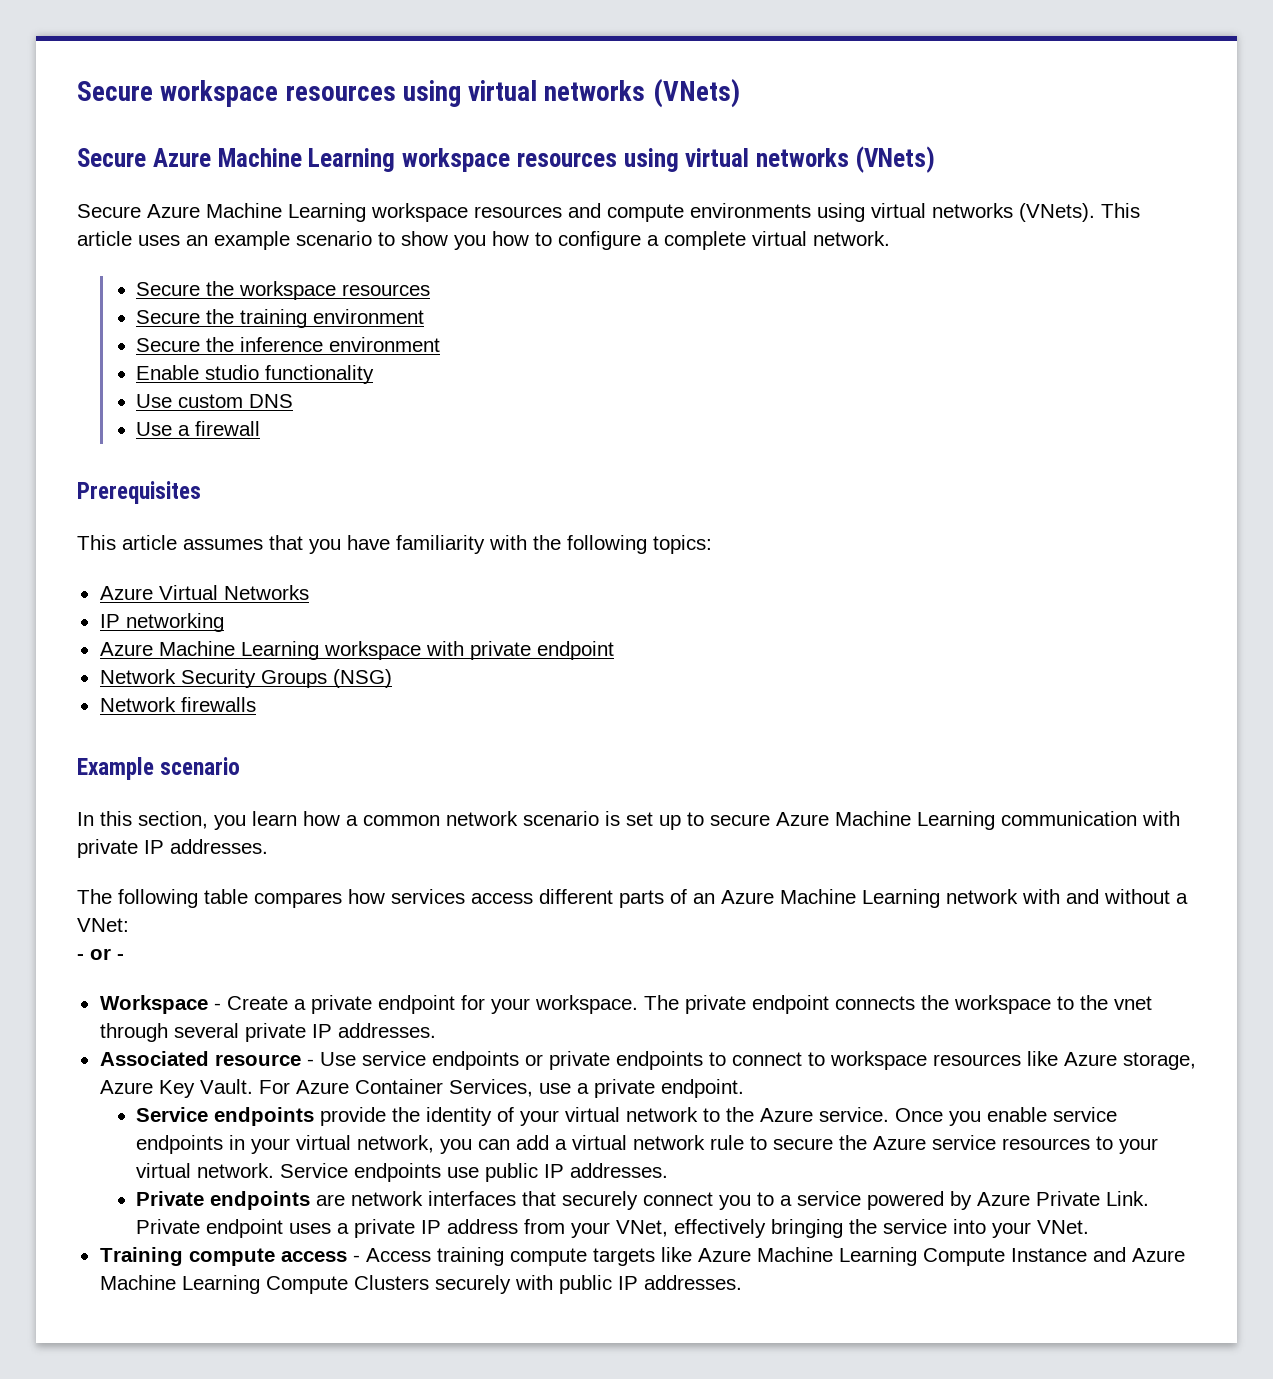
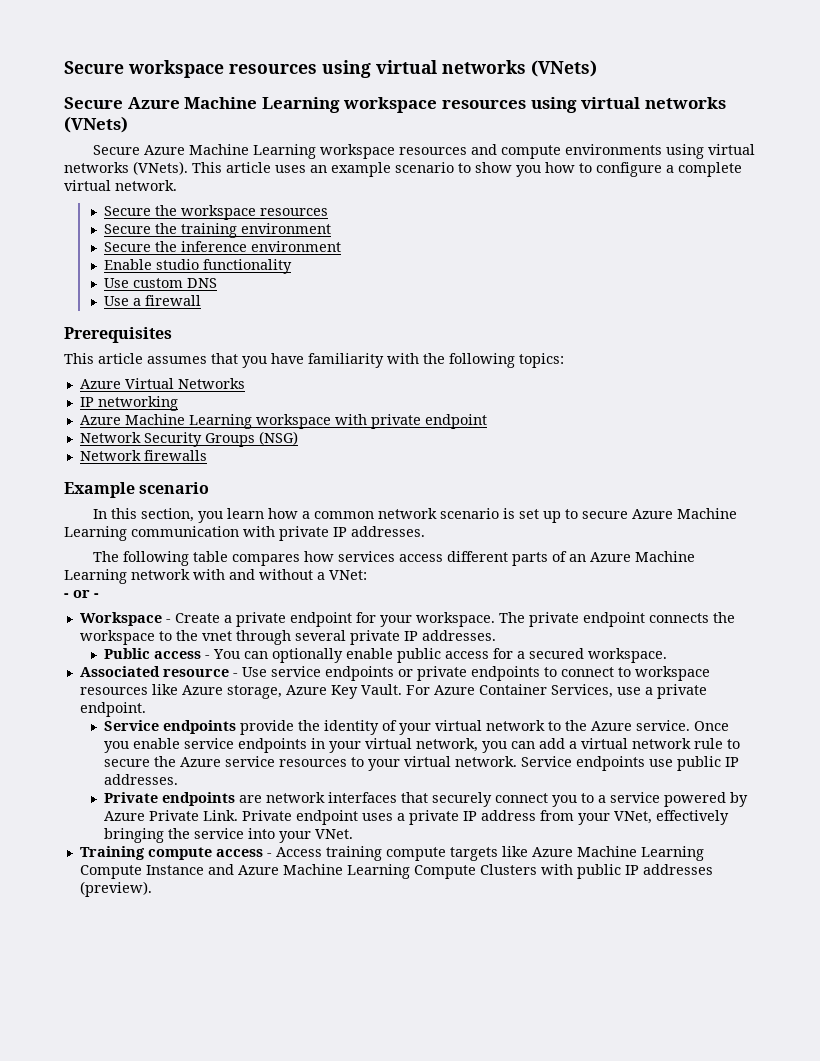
+ Public access - You can optionally enable public access for a secured workspace.
- Training compute access - Access training compute targets like Azure Machine Learning Compute Instance and Azure Machine Learning Compute Clusters securely with public IP addresses.
+ Training compute access - Access training compute targets like Azure Machine Learning Compute Instance and Azure Machine Learning Compute Clusters with public IP addresses (preview).

